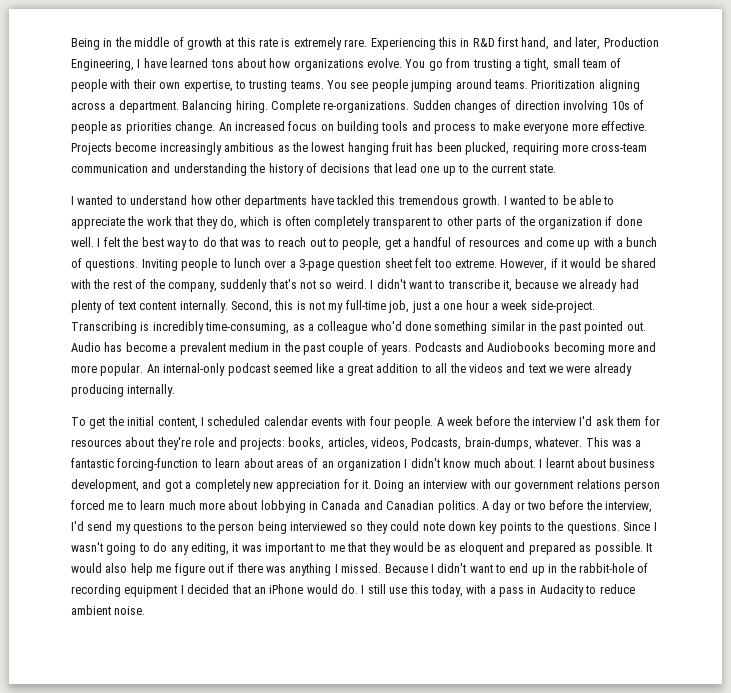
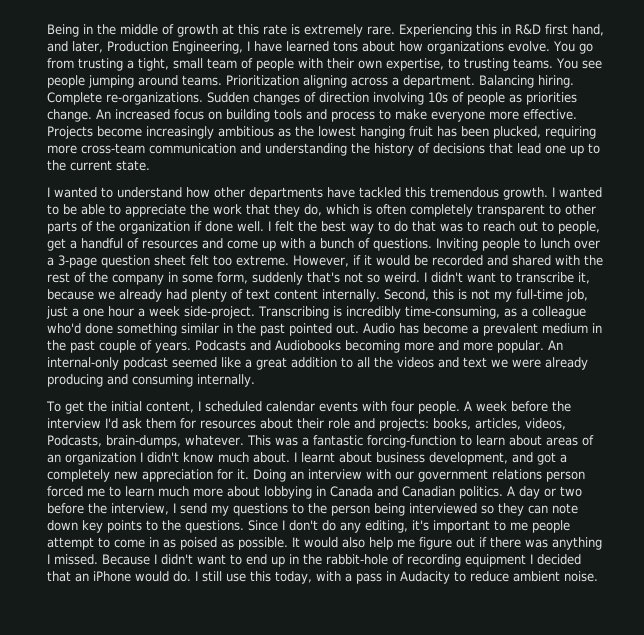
- However, if it would be shared with the rest of the company, suddenly that's not so weird.
+ However, if it would be recorded and shared with the rest of the company in some form, suddenly that's not so weird.
- An internal-only podcast seemed like a great addition to all the videos and text we were already producing internally.
+ An internal-only podcast seemed like a great addition to all the videos and text we were already producing and consuming internally.
- A week before the interview I'd ask them for resources about they're role and projects: books, articles, videos, Podcasts, brain-dumps, whatever.
+ A week before the interview I'd ask them for resources about their role and projects: books, articles, videos, Podcasts, brain-dumps, whatever.
- A day or two before the interview, I'd send my questions to the person being interviewed so they could note down key points to the questions.
+ A day or two before the interview, I send my questions to the person being interviewed so they can note down key points to the questions.
- Since I wasn't going to do any editing, it was important to me that they would be as eloquent and prepared as possible.
+ Since I don't do any editing, it's important to me people attempt to come in as poised as possible.

